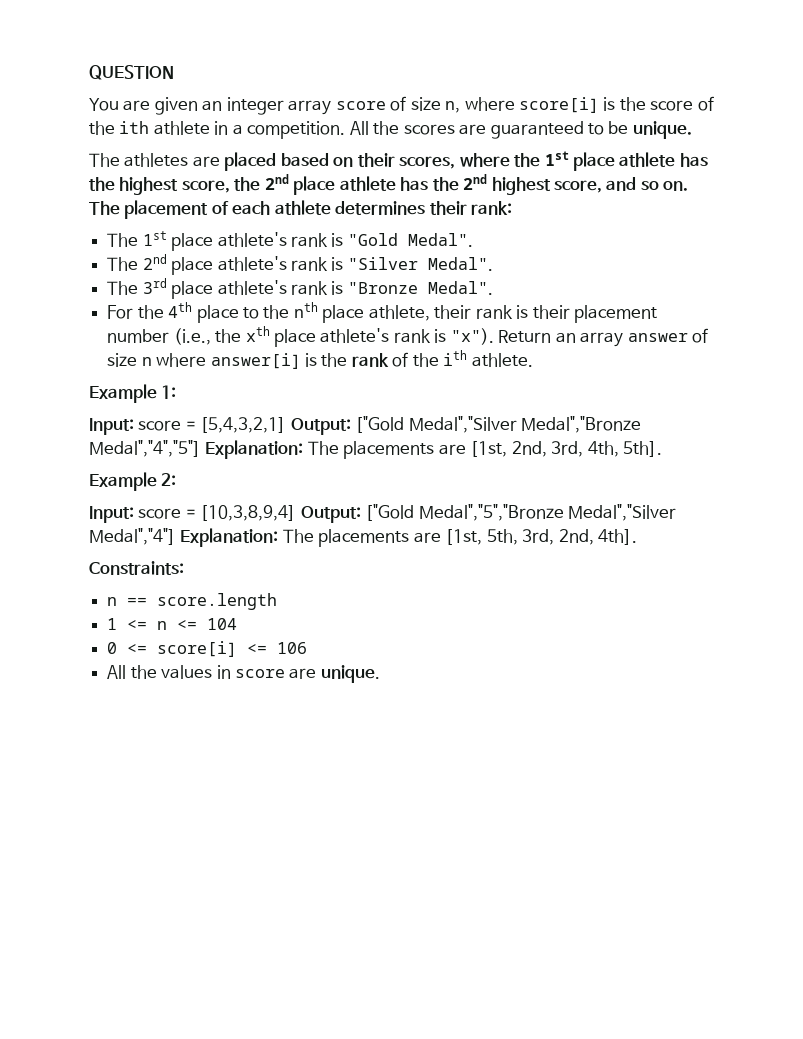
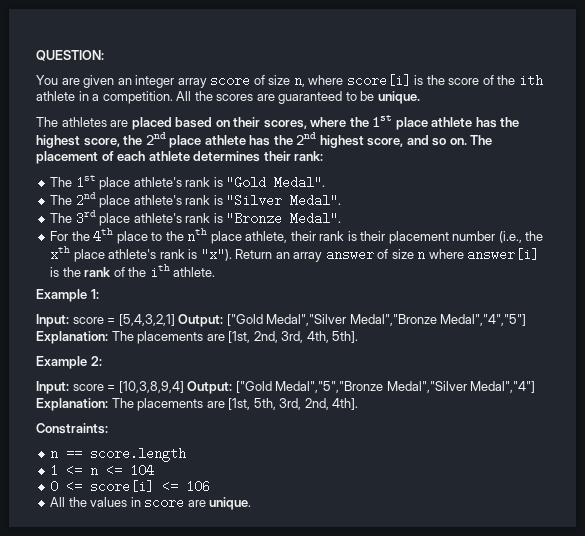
- QUESTION
+ QUESTION:

